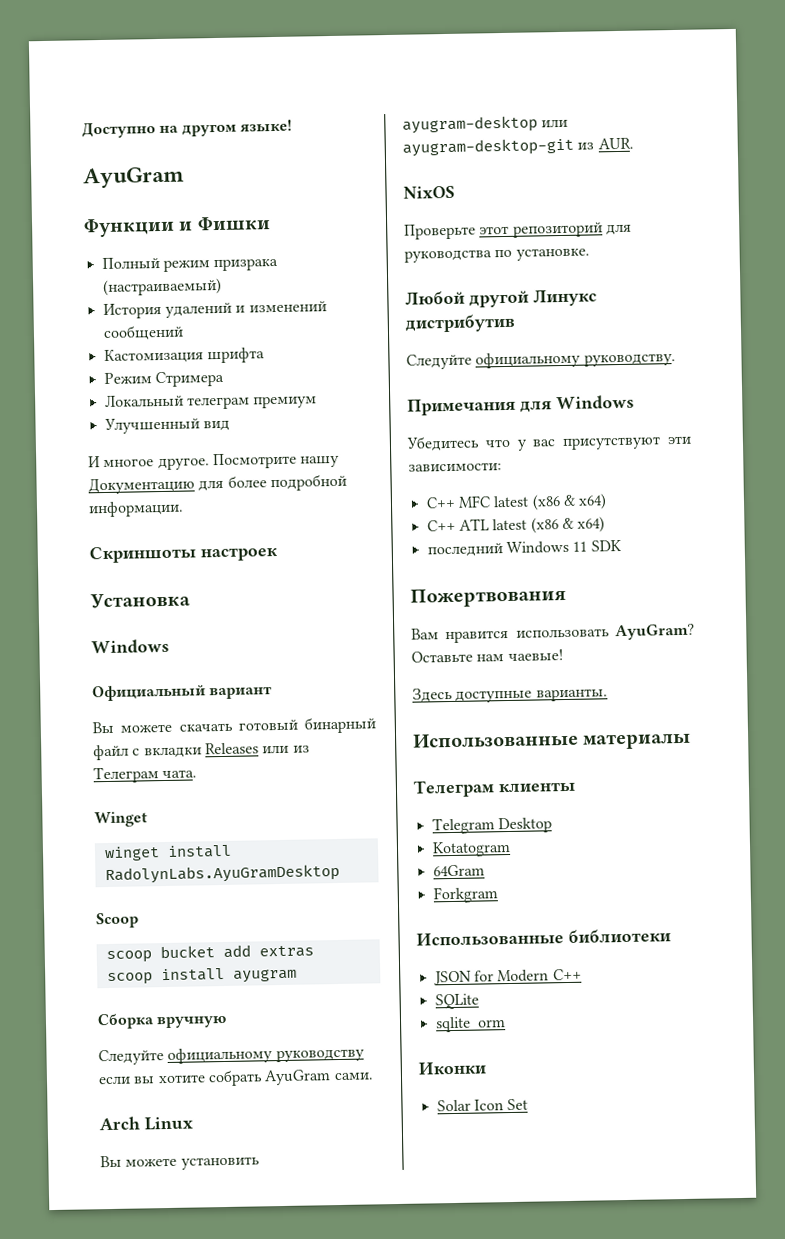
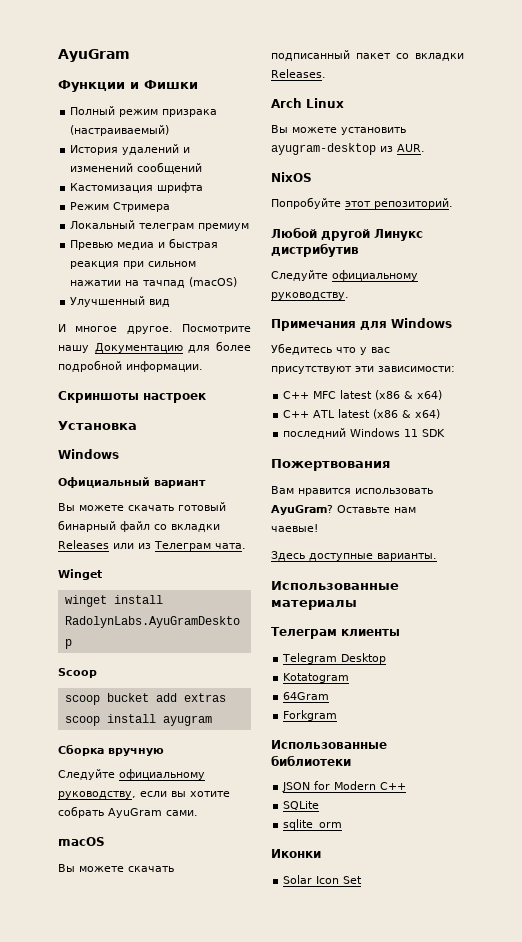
- Доступно на другом языке!
+ Превью медиа и быстрая реакция при сильном нажатии на тачпад (macOS)
- Вы можете скачать готовый бинарный файл с вкладки Releases или из Телеграм чата.
+ Вы можете скачать готовый бинарный файл со вкладки Releases или из Телеграм чата.
- Следуйте официальному руководству если вы хотите собрать AyuGram сами.
+ Следуйте официальному руководству, если вы хотите собрать AyuGram сами.
+ macOS
+ Вы можете скачать подписанный пакет со вкладки Releases.
- Вы можете установить ayugram-desktop или ayugram-desktop-git из AUR.
+ Вы можете установить ayugram-desktop из AUR.
- Проверьте этот репозиторий для руководства по установке.
+ Попробуйте этот репозиторий.

